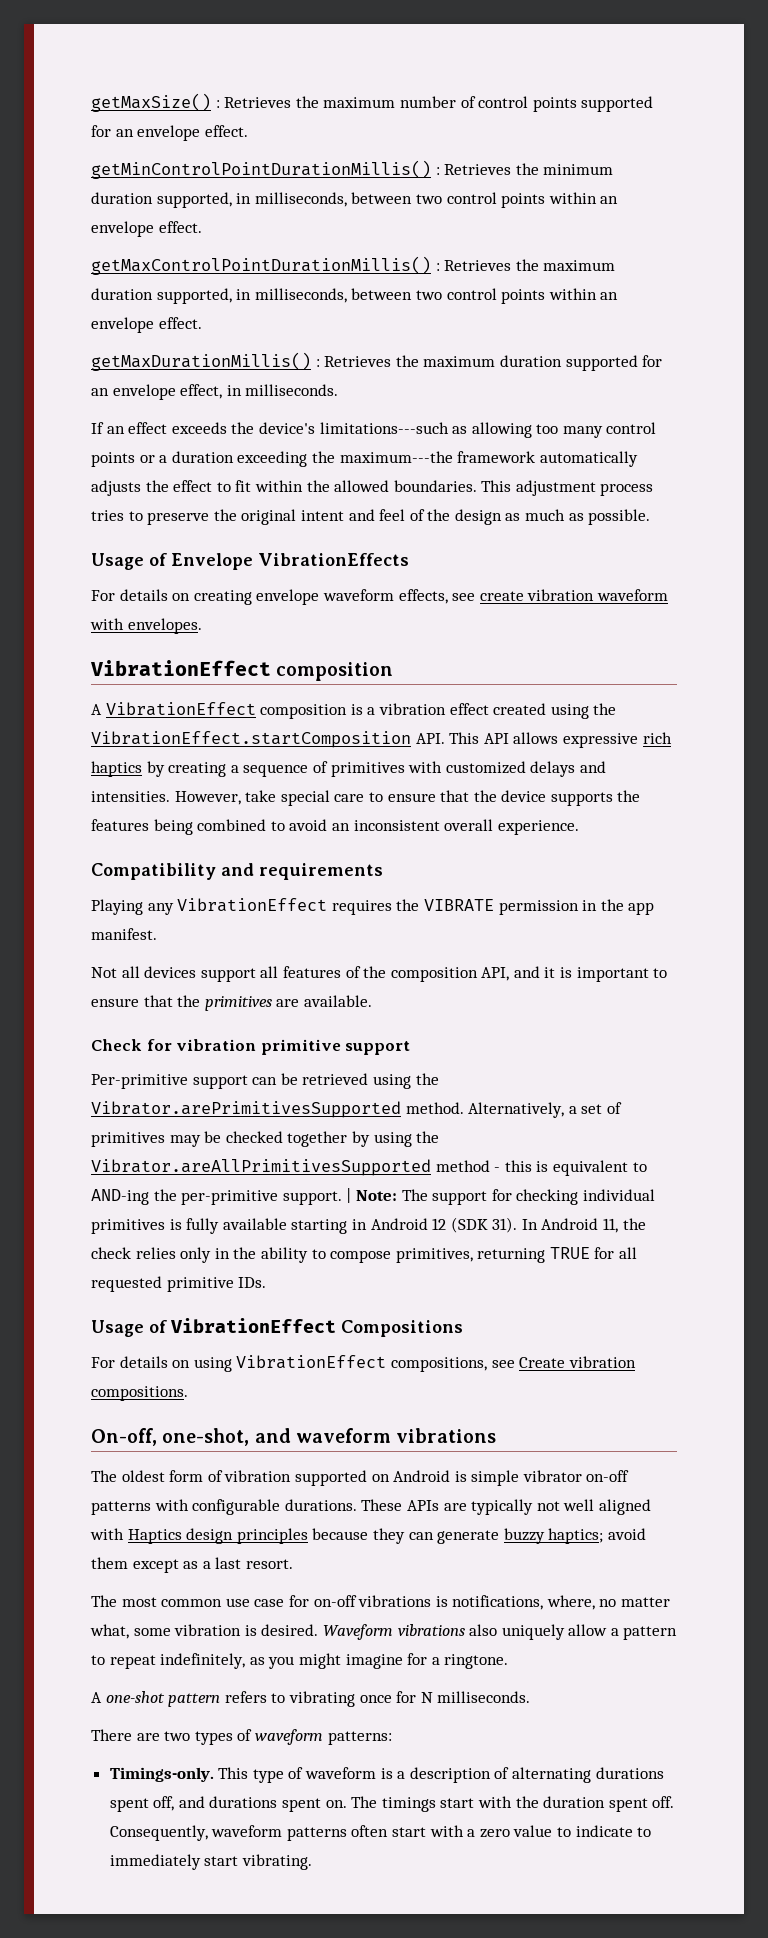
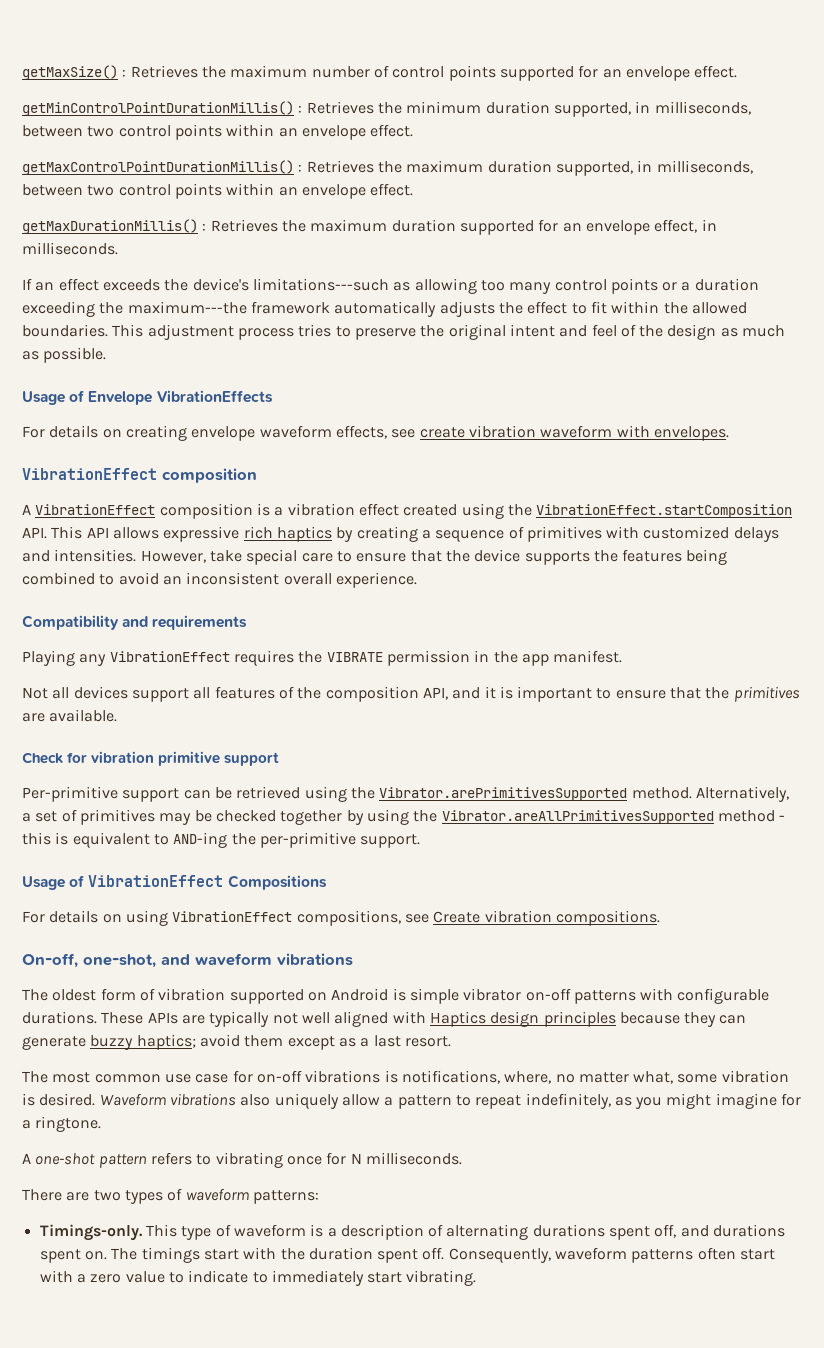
- | Note: The support for checking individual primitives is fully available starting in Android 12 (SDK 31). In Android 11, the check relies only in the ability to compose primitives, returning TRUE for all requested primitive IDs.

